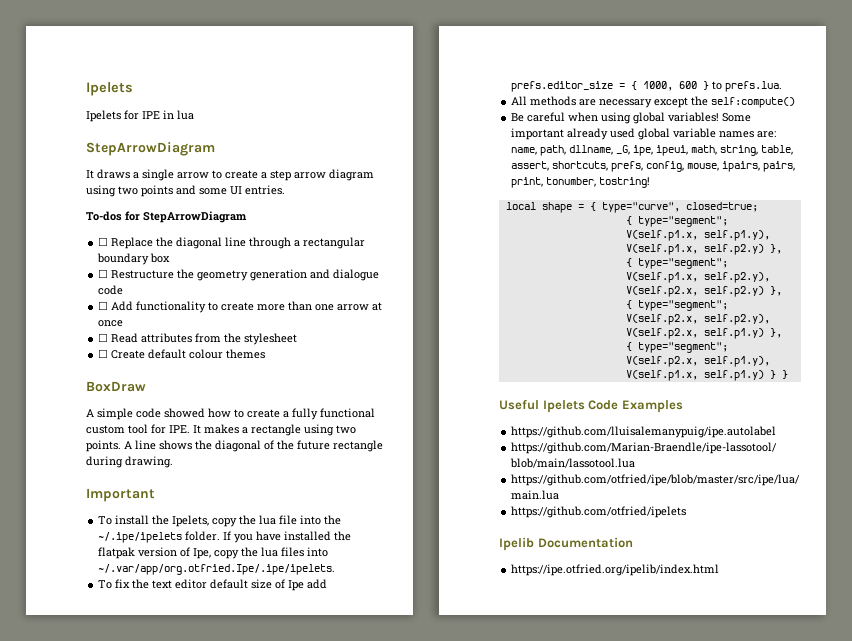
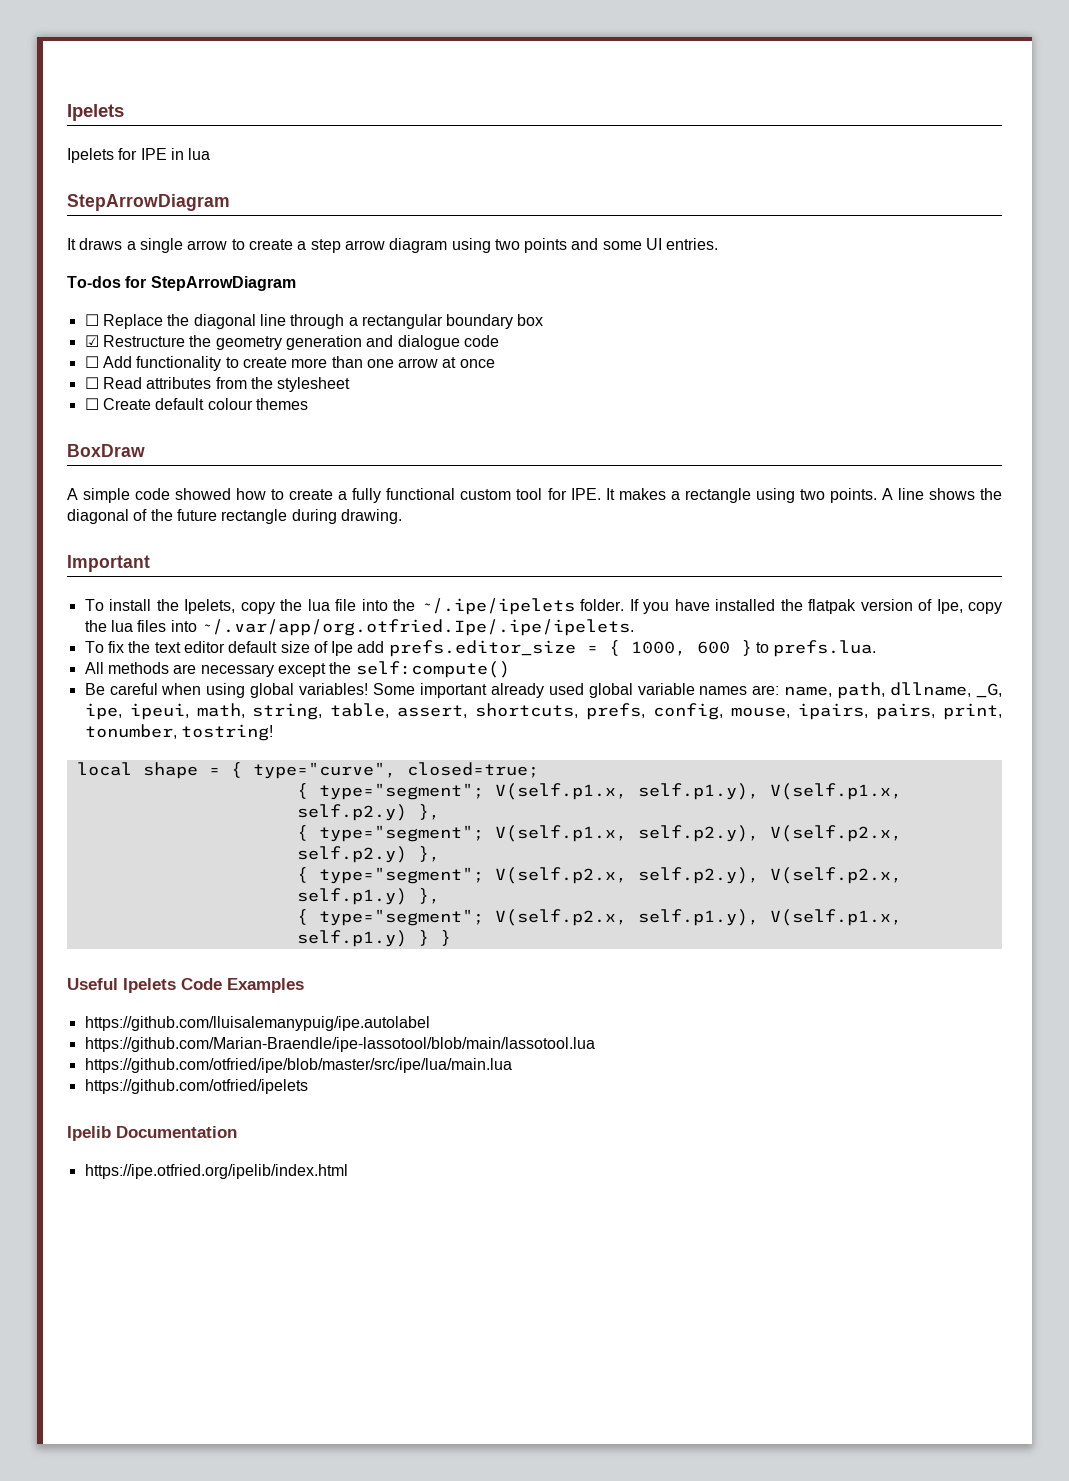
- ☐ Restructure the geometry generation and dialogue code
+ ☑ Restructure the geometry generation and dialogue code

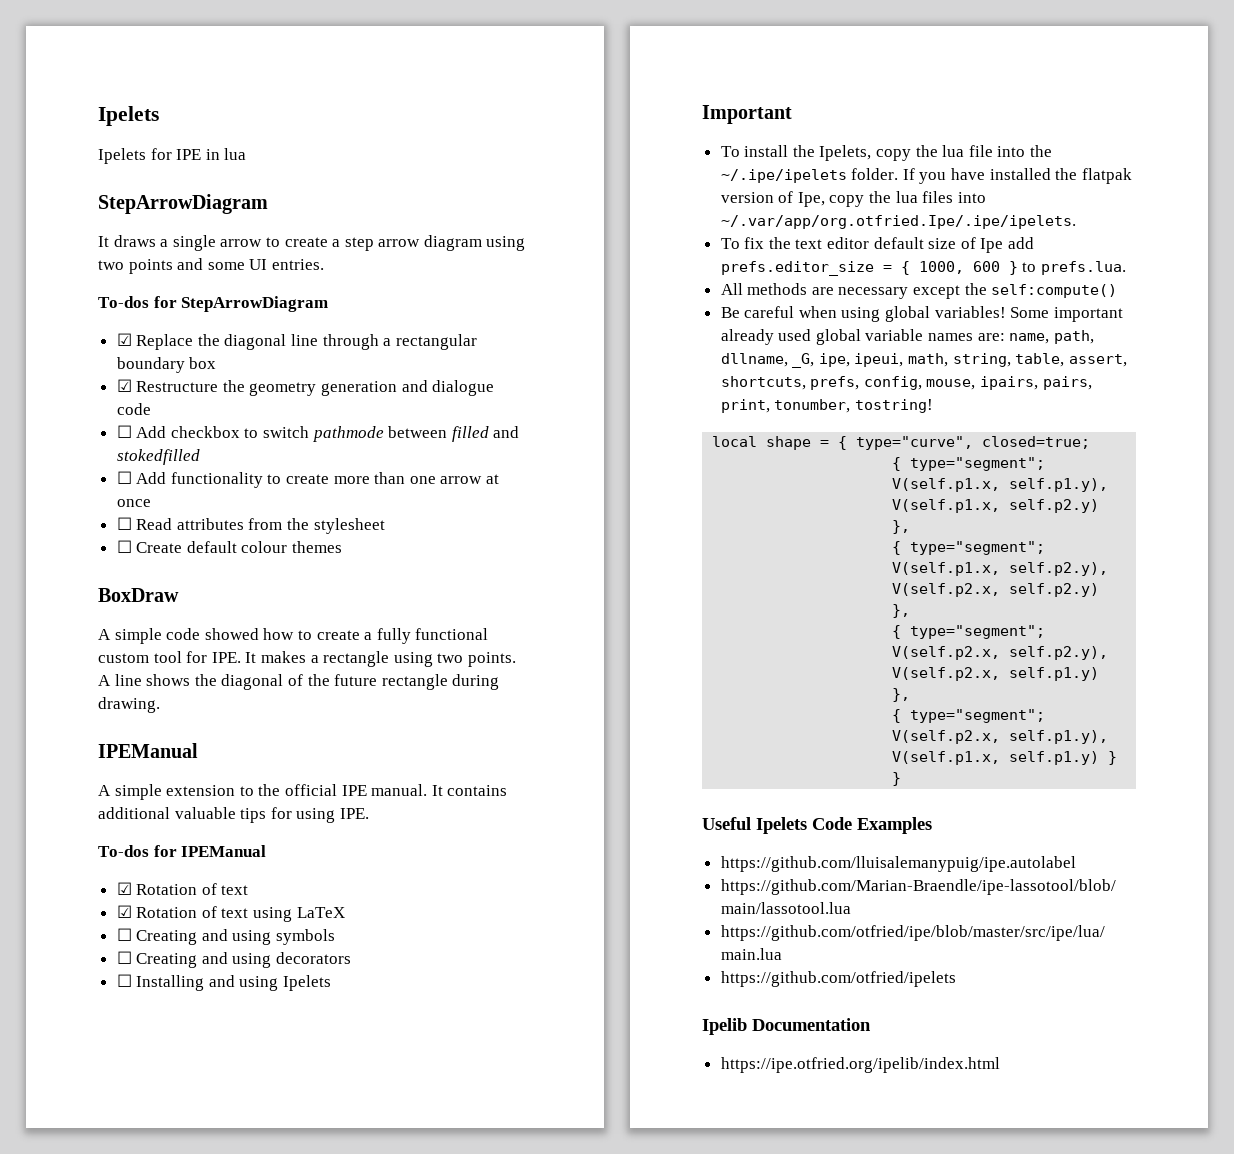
- ☐ Replace the diagonal line through a rectangular boundary box
+ ☑ Replace the diagonal line through a rectangular boundary box
+ ☐ Add checkbox to switch pathmode between filled and stokedfilled
  A line shows the diagonal of the future rectangle during drawing.
+ IPEManual
+ A simple extension to the official IPE manual. It contains additional valuable tips for using IPE.
+ To-dos for IPEManual
+ ☑ Rotation of text
+ ☑ Rotation of text using LaTeX
+ ☐ Creating and using symbols
+ ☐ Creating and using decorators
+ ☐ Installing and using Ipelets

